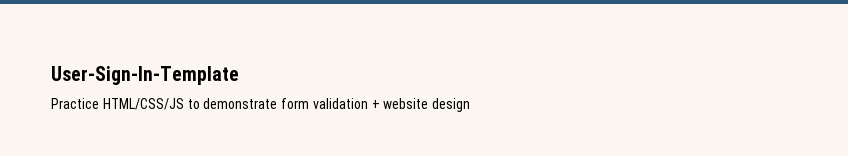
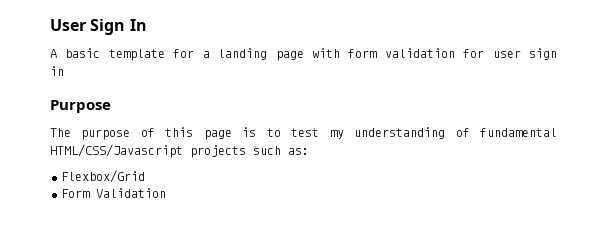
- User-Sign-In-Template
- Practice HTML/CSS/JS to demonstrate form validation + website design
+ User Sign In
+ A basic template for a landing page with form validation for user sign in
+ Purpose
+ The purpose of this page is to test my understanding of fundamental HTML/CSS/Javascript projects such as:
+ Flexbox/Grid
+ Form Validation

